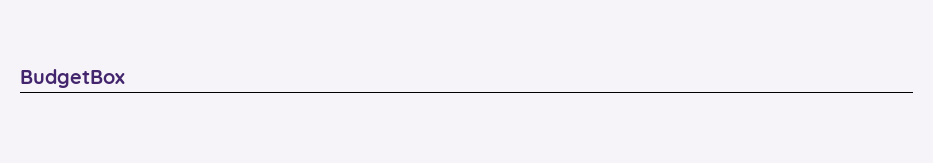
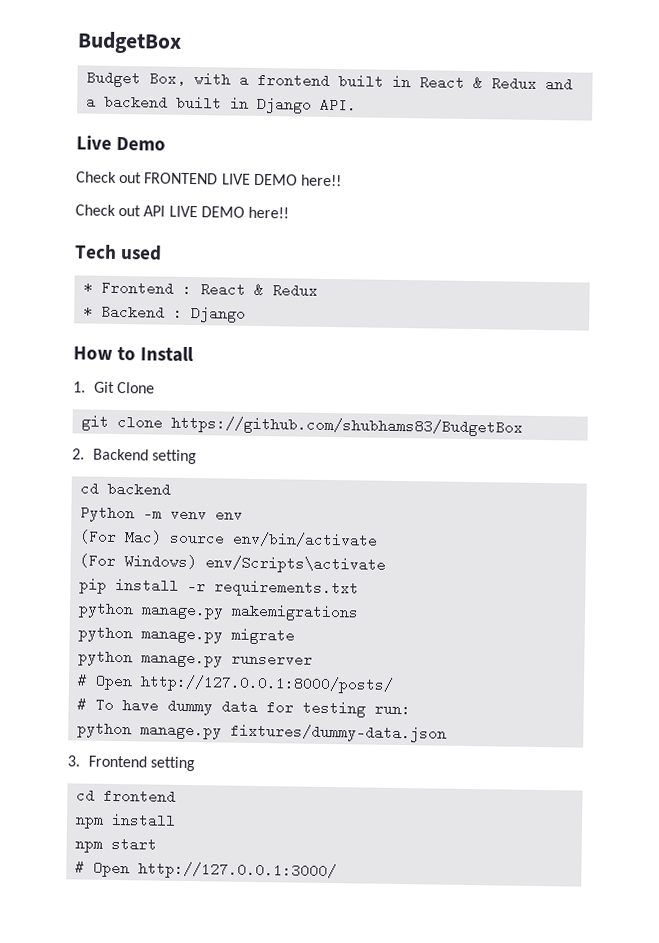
+ Budget Box, with a frontend built in React & Redux and a backend built in Django API.
+ Live Demo
+ Check out FRONTEND LIVE DEMO here!!
+ Check out API LIVE DEMO here!!
+ Tech used
+ * Frontend : React & Redux
+ * Backend : Django
+ How to Install
+ 1. Git Clone
+ git clone https://github.com/shubhams83/BudgetBox
+ 2. Backend setting
+ cd backend
+ Python -m venv env
+ (For Mac) source env/bin/activate
+ (For Windows) env/Scripts\activate
+ pip install -r requirements.txt
+ python manage.py makemigrations
+ python manage.py migrate
+ python manage.py runserver
+ # Open http://127.0.0.1:8000/posts/
+ # To have dummy data for testing run:
+ python manage.py fixtures/dummy-data.json
+ 3. Frontend setting
+ cd frontend
+ npm install
+ npm start
+ # Open http://127.0.0.1:3000/

